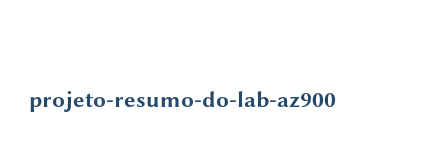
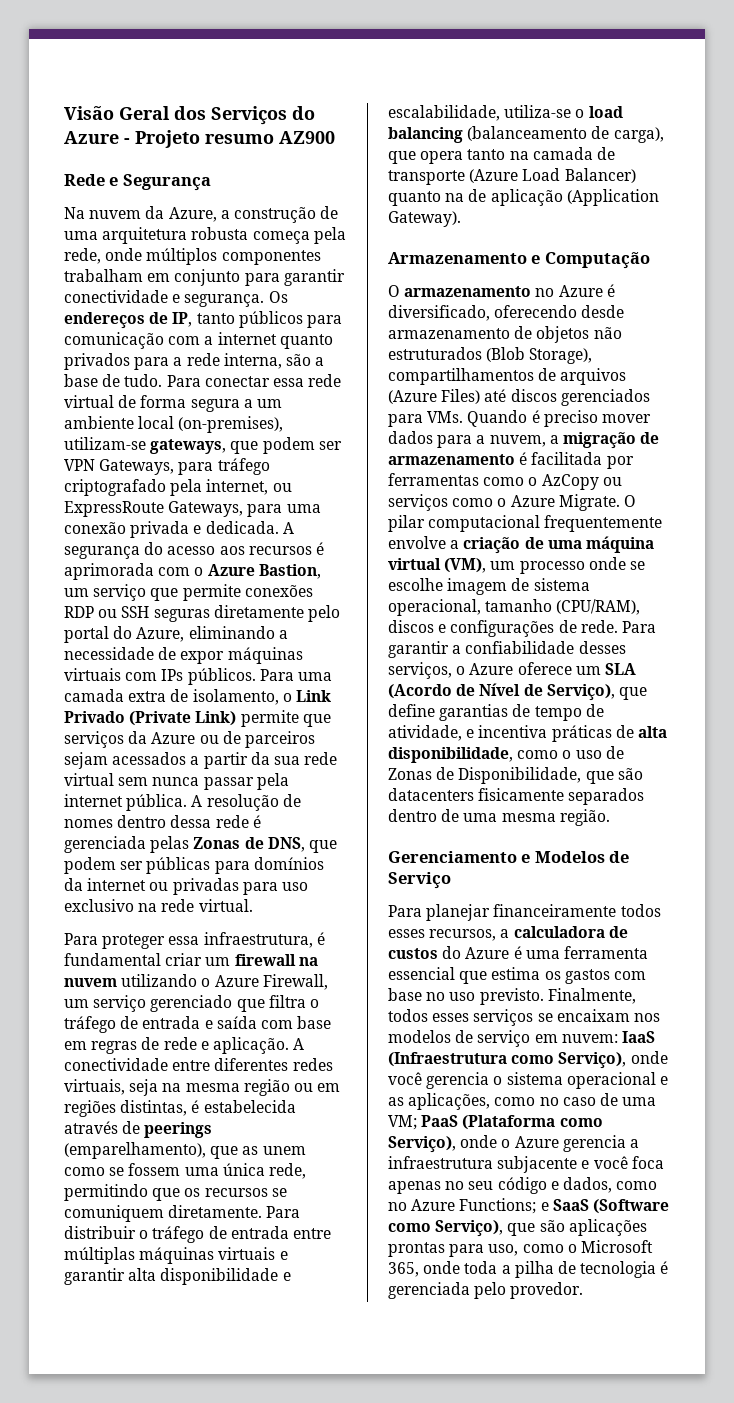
- projeto-resumo-do-lab-az900
+ Visão Geral dos Serviços do Azure - Projeto resumo AZ900
+ Rede e Segurança
+ Na nuvem da Azure, a construção de uma arquitetura robusta começa pela rede, onde múltiplos componentes trabalham em conjunto para garantir conectividade e segurança. Os endereços de IP, tanto públicos para comunicação com a internet quanto privados para a rede interna, são a base de tudo. Para conectar essa rede virtual de forma segura a um ambiente local (on-premises), utilizam-se gateways, que podem ser VPN Gateways, para tráfego criptografado pela internet, ou ExpressRoute Gateways, para uma conexão privada e dedicada. A segurança do acesso aos recursos é aprimorada com o Azure Bastion, um serviço que permite conexões RDP ou SSH seguras diretamente pelo portal do Azure, eliminando a necessidade de expor máquinas virtuais com IPs públicos. Para uma camada extra de isolamento, o Link Privado (Private Link) permite que serviços da Azure ou de parceiros sejam acessados a partir da sua rede virtual sem nunca passar pela internet pública. A resolução de nomes dentro dessa rede é gerenciada pelas Zonas de DNS, que podem ser públicas para domínios da internet ou privadas para uso exclusivo na rede virtual.
+ Para proteger essa infraestrutura, é fundamental criar um firewall na nuvem utilizando o Azure Firewall, um serviço gerenciado que filtra o tráfego de entrada e saída com base em regras de rede e aplicação. A conectividade entre diferentes redes virtuais, seja na mesma região ou em regiões distintas, é estabelecida através de peerings (emparelhamento), que as unem como se fossem uma única rede, permitindo que os recursos se comuniquem diretamente. Para distribuir o tráfego de entrada entre múltiplas máquinas virtuais e garantir alta disponibilidade e escalabilidade, utiliza-se o load balancing (balanceamento de carga), que opera tanto na camada de transporte (Azure Load Balancer) quanto na de aplicação (Application Gateway).
+ Armazenamento e Computação
+ O armazenamento no Azure é diversificado, oferecendo desde armazenamento de objetos não estruturados (Blob Storage), compartilhamentos de arquivos (Azure Files) até discos gerenciados para VMs. Quando é preciso mover dados para a nuvem, a migração de armazenamento é facilitada por ferramentas como o AzCopy ou serviços como o Azure Migrate. O pilar computacional frequentemente envolve a criação de uma máquina virtual (VM), um processo onde se escolhe imagem de sistema operacional, tamanho (CPU/RAM), discos e configurações de rede. Para garantir a confiabilidade desses serviços, o Azure oferece um SLA (Acordo de Nível de Serviço), que define garantias de tempo de atividade, e incentiva práticas de alta disponibilidade, como o uso de Zonas de Disponibilidade, que são datacenters fisicamente separados dentro de uma mesma região.
+ Gerenciamento e Modelos de Serviço
+ Para planejar financeiramente todos esses recursos, a calculadora de custos do Azure é uma ferramenta essencial que estima os gastos com base no uso previsto. Finalmente, todos esses serviços se encaixam nos modelos de serviço em nuvem: IaaS (Infraestrutura como Serviço), onde você gerencia o sistema operacional e as aplicações, como no caso de uma VM; PaaS (Plataforma como Serviço), onde o Azure gerencia a infraestrutura subjacente e você foca apenas no seu código e dados, como no Azure Functions; e SaaS (Software como Serviço), que são aplicações prontas para uso, como o Microsoft 365, onde toda a pilha de tecnologia é gerenciada pelo provedor.

